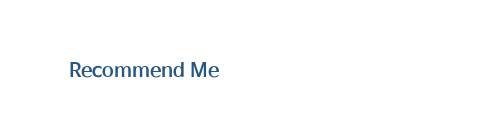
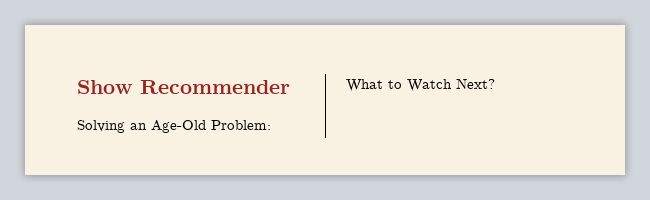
- Recommend Me
+ Show Recommender
+ Solving an Age-Old Problem: What to Watch Next?

